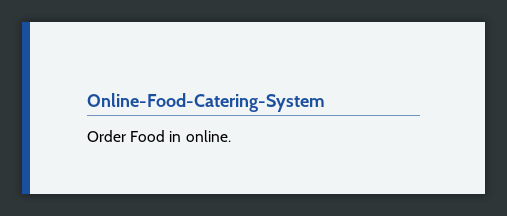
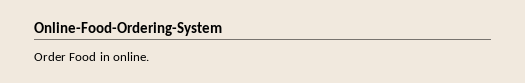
- Online-Food-Catering-System
+ Online-Food-Ordering-System

